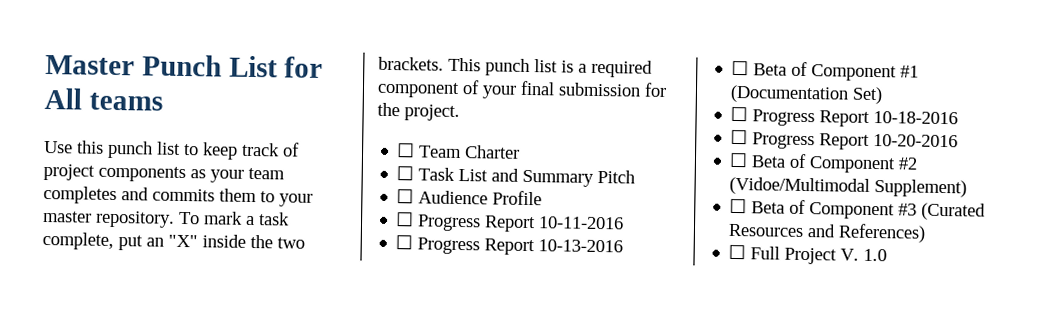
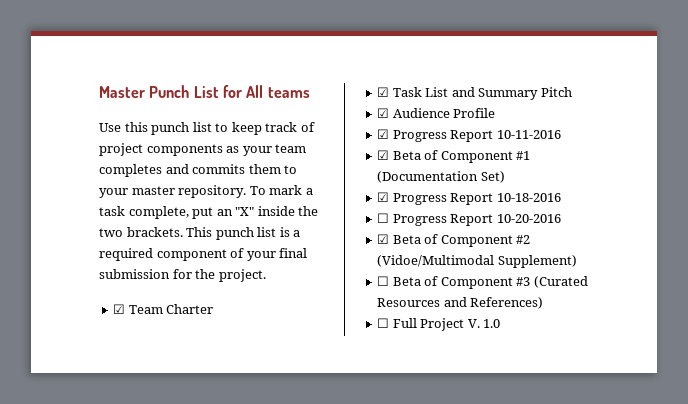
- ☐ Team Charter
+ ☑ Team Charter
- ☐ Task List and Summary Pitch
+ ☑ Task List and Summary Pitch
- ☐ Audience Profile
+ ☑ Audience Profile
- ☐ Progress Report 10-11-2016
+ ☑ Progress Report 10-11-2016
- ☐ Progress Report 10-13-2016
- ☐ Beta of Component #1 (Documentation Set)
+ ☑ Beta of Component #1 (Documentation Set)
- ☐ Progress Report 10-18-2016
+ ☑ Progress Report 10-18-2016
- ☐ Beta of Component #2 (Vidoe/Multimodal Supplement)
+ ☑ Beta of Component #2 (Vidoe/Multimodal Supplement)

